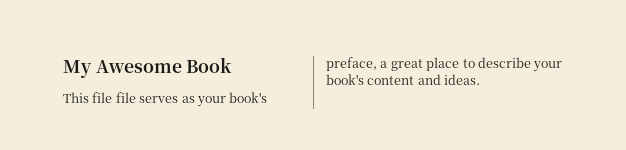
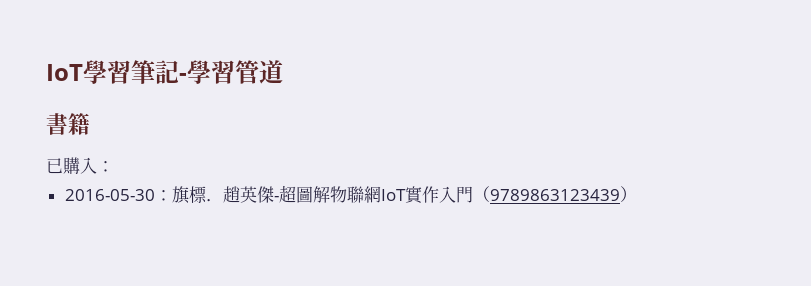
- My Awesome Book
- This file file serves as your book's preface, a great place to describe your book's content and ideas.
+ IoT學習筆記-學習管道
+ 書籍
+ 已購入：
+ 2016-05-30：旗標．趙英傑-超圖解物聯網IoT實作入門（9789863123439）

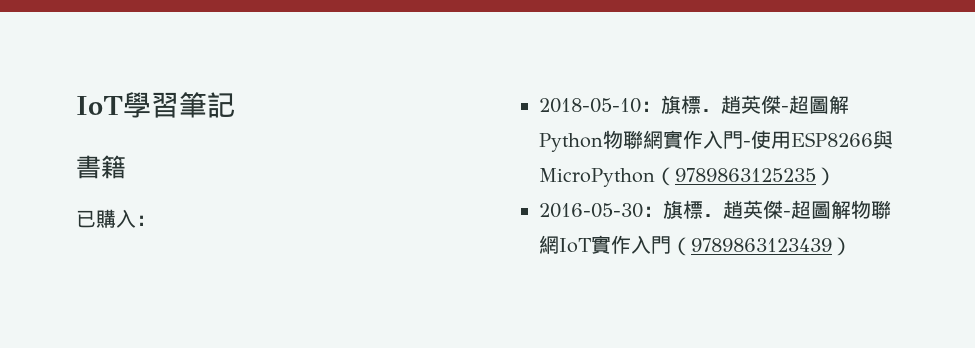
- IoT學習筆記-學習管道
+ IoT學習筆記
+ 2018-05-10：旗標．趙英傑-超圖解Python物聯網實作入門-使用ESP8266與MicroPython（9789863125235）

